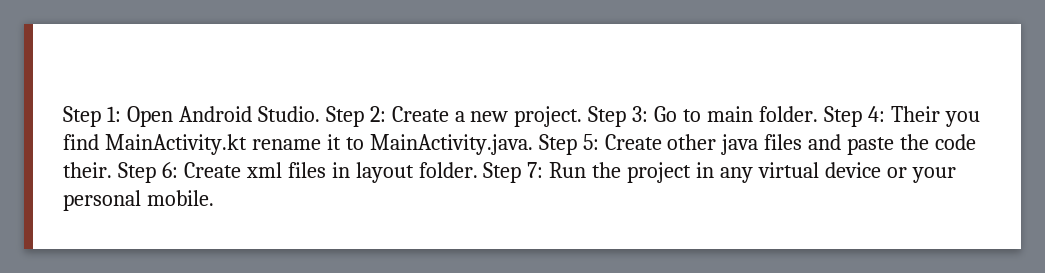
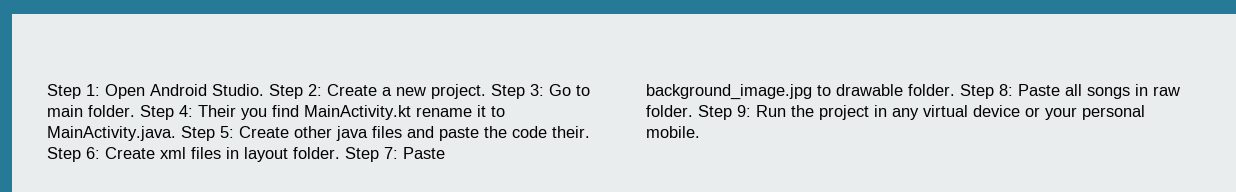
- Step 7: Run the project in any virtual device or your personal mobile.
+ Step 7: Paste background_image.jpg to drawable folder. Step 8: Paste all songs in raw folder. Step 9: Run the project in any virtual device or your personal mobile.

